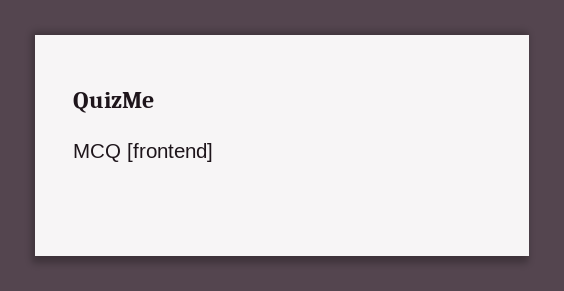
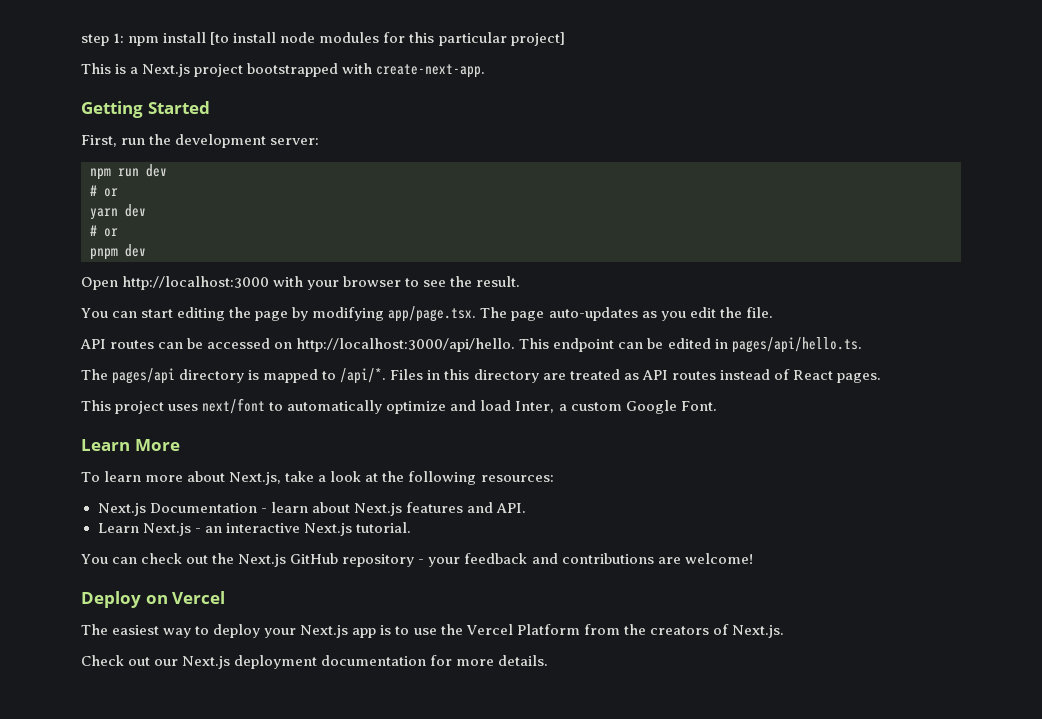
- QuizMe
- MCQ [frontend]
+ step 1: npm install [to install node modules for this particular project]
+ This is a Next.js project bootstrapped with create-next-app.
+ Getting Started
+ First, run the development server:
+ npm run dev
+ # or
+ yarn dev
+ # or
+ pnpm dev
+ Open http://localhost:3000 with your browser to see the result.
+ You can start editing the page by modifying app/page.tsx. The page auto-updates as you edit the file.
+ API routes can be accessed on http://localhost:3000/api/hello. This endpoint can be edited in pages/api/hello.ts.
+ The pages/api directory is mapped to /api/*. Files in this directory are treated as API routes instead of React pages.
+ This project uses next/font to automatically optimize and load Inter, a custom Google Font.
+ Learn More
+ To learn more about Next.js, take a look at the following resources:
+ Next.js Documentation - learn about Next.js features and API.
+ Learn Next.js - an interactive Next.js tutorial.
+ You can check out the Next.js GitHub repository - your feedback and contributions are welcome!
+ Deploy on Vercel
+ The easiest way to deploy your Next.js app is to use the Vercel Platform from the creators of Next.js.
+ Check out our Next.js deployment documentation for more details.

